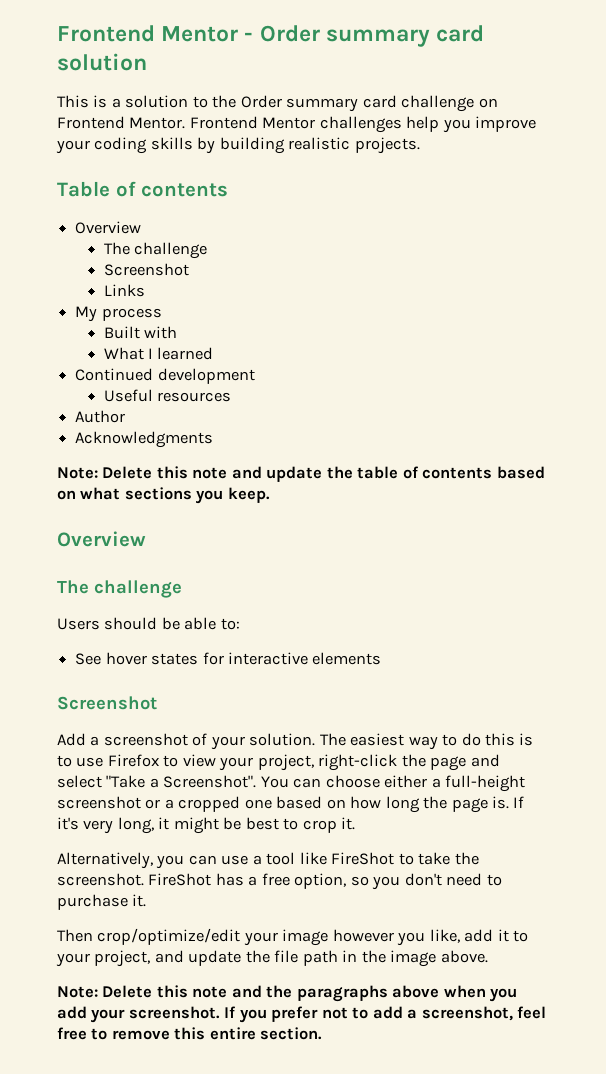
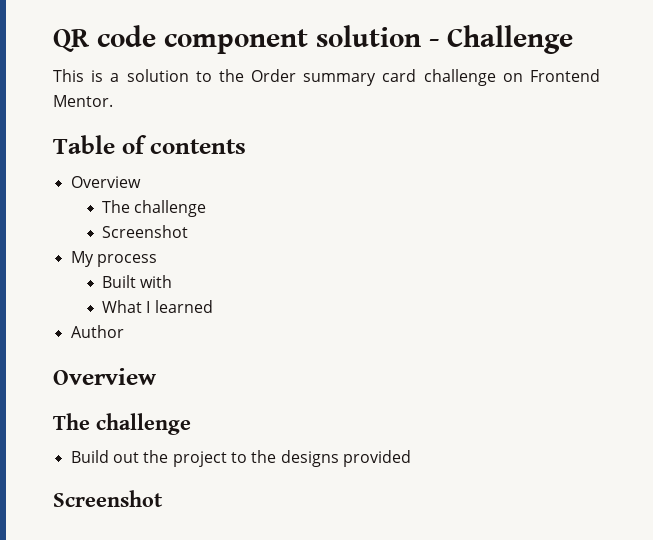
- Frontend Mentor - Order summary card solution
+ QR code component solution - Challenge
- Frontend Mentor challenges help you improve your coding skills by building realistic projects.
- Links
- Continued development
- Useful resources
  Author
- Acknowledgments
- Note: Delete this note and update the table of contents based on what sections you keep.
  Overview
  The challenge
- Users should be able to:
- See hover states for interactive elements
+ Build out the project to the designs provided
  Screenshot
- Add a screenshot of your solution. The easiest way to do this is to use Firefox to view your project, right-click the page and select "Take a Screenshot". You can choose either a full-height screenshot or a cropped one based on how long the page is. If it's very long, it might be best to crop it.
- Alternatively, you can use a tool like FireShot to take the screenshot. FireShot has a free option, so you don't need to purchase it.
- Then crop/optimize/edit your image however you like, add it to your project, and update the file path in the image above.
- Note: Delete this note and the paragraphs above when you add your screenshot. If you prefer not to add a screenshot, feel free to remove this entire section.

